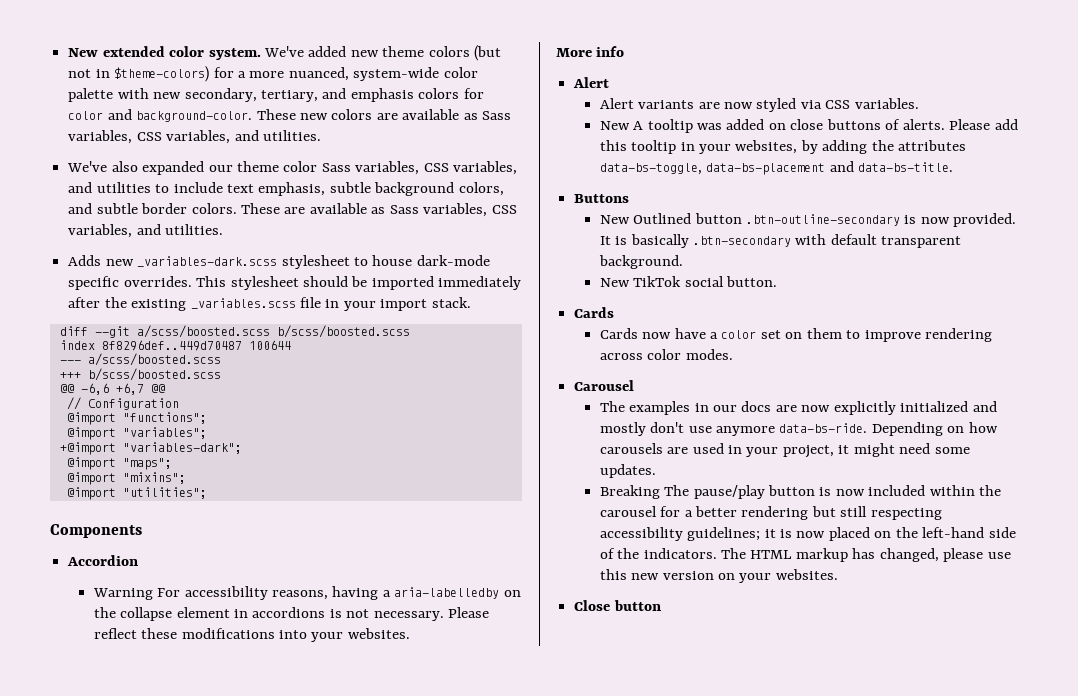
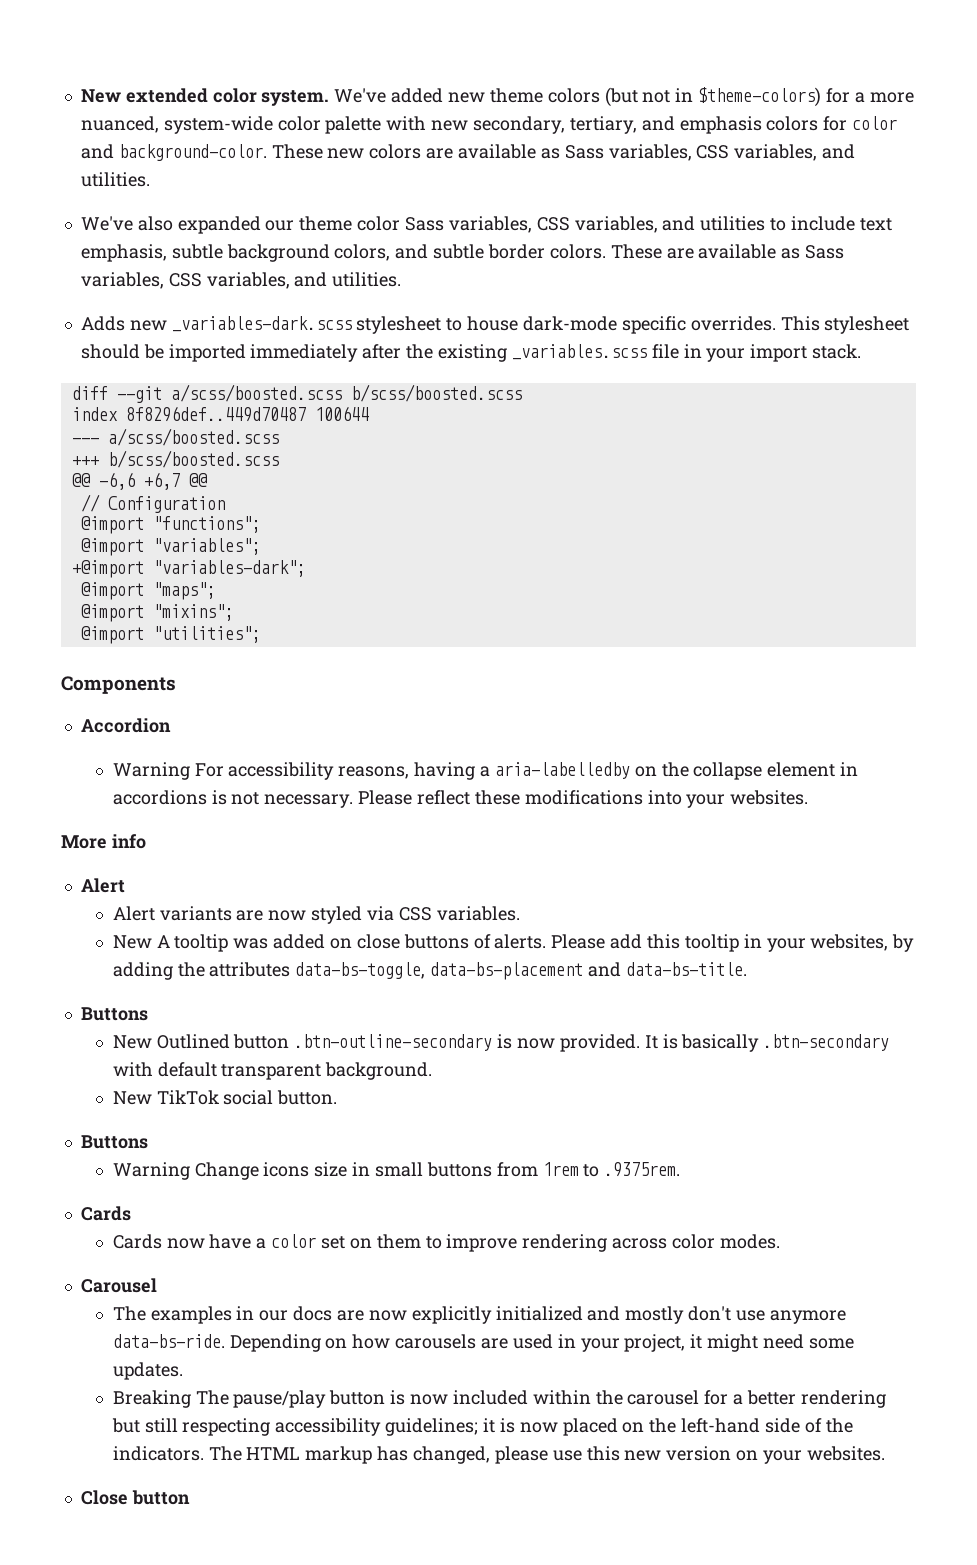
  New TikTok social button.
+ Buttons
+ Warning Change icons size in small buttons from 1rem to .9375rem.

